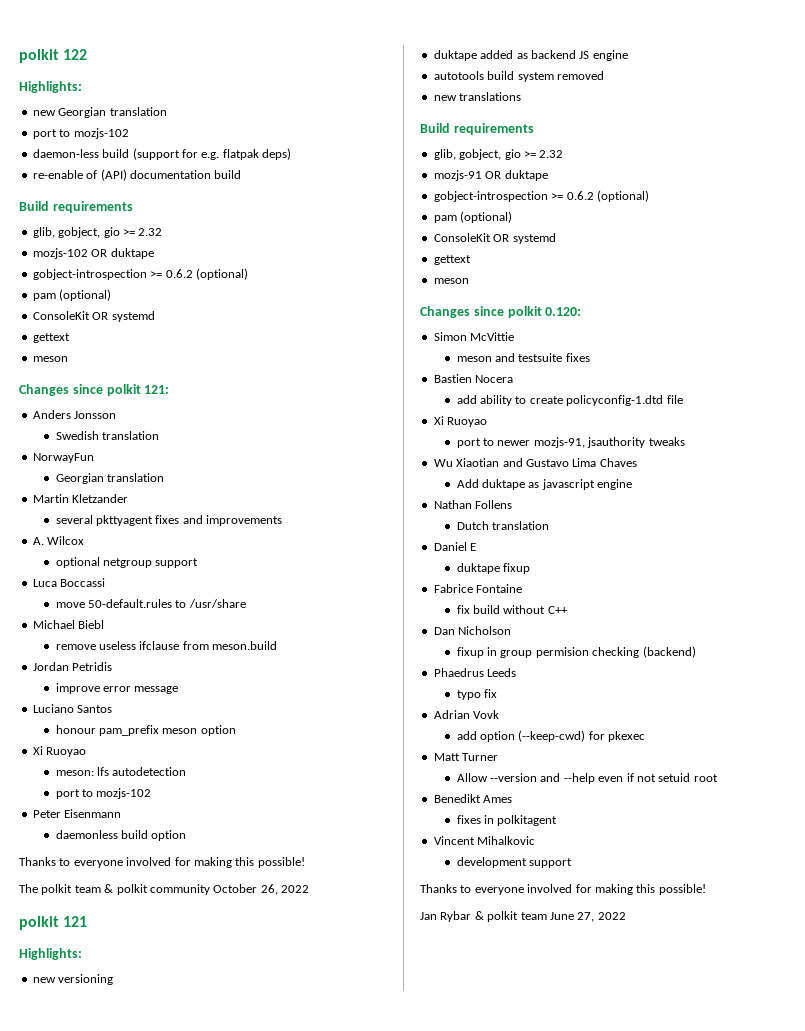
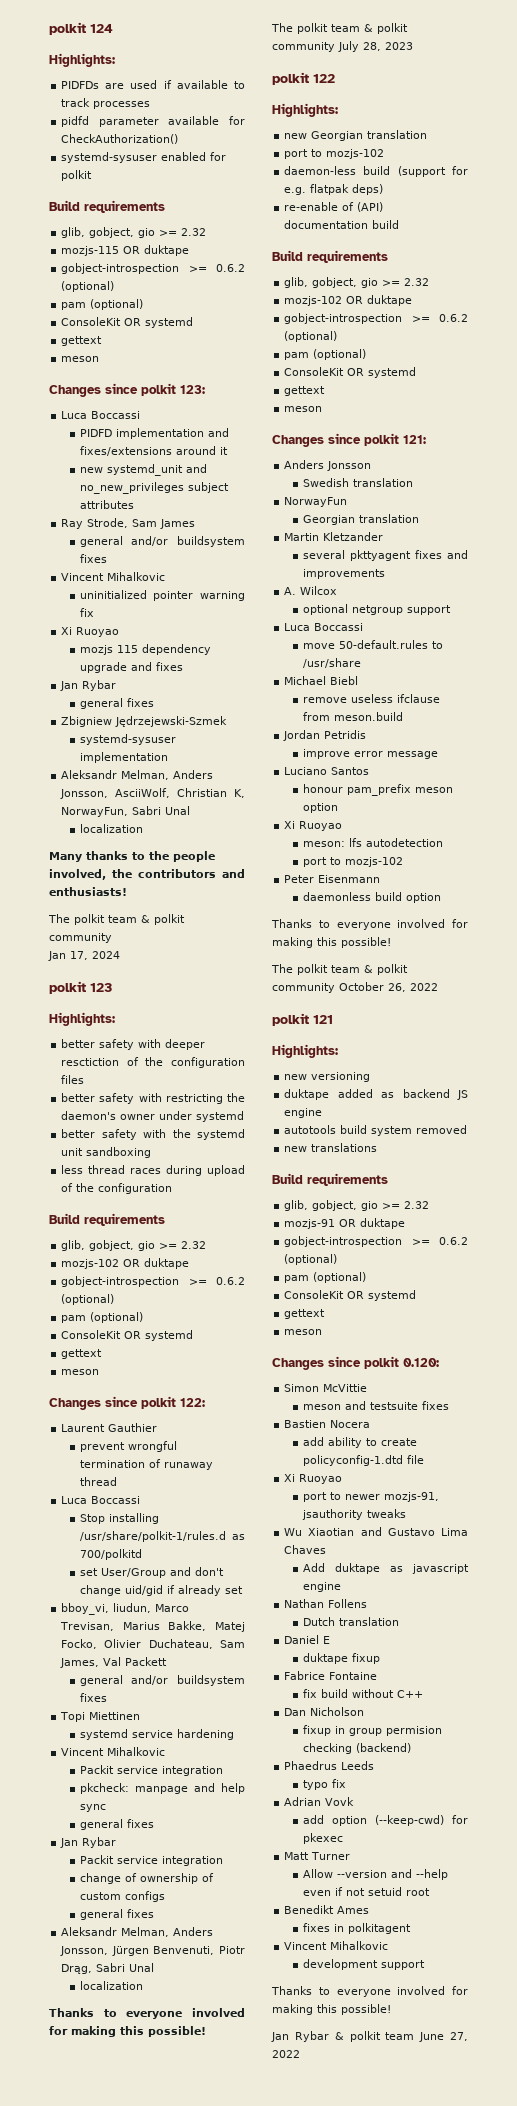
+ polkit 124
+ Highlights:
+ PIDFDs are used if available to track processes
+ pidfd parameter available for CheckAuthorization()
+ systemd-sysuser enabled for polkit
+ Build requirements
+ glib, gobject, gio >= 2.32
+ mozjs-115 OR duktape
+ gobject-introspection >= 0.6.2 (optional)
+ pam (optional)
+ ConsoleKit OR systemd
+ gettext
+ meson
+ Changes since polkit 123:
+ Luca Boccassi
+ PIDFD implementation and fixes/extensions around it
+ new systemd_unit and no_new_privileges subject attributes
+ Ray Strode, Sam James
+ general and/or buildsystem fixes
+ Vincent Mihalkovic
+ uninitialized pointer warning fix
+ Xi Ruoyao
+ mozjs 115 dependency upgrade and fixes
+ Jan Rybar
+ general fixes
+ Zbigniew Jędrzejewski-Szmek
+ systemd-sysuser implementation
+ Aleksandr Melman, Anders Jonsson, AsciiWolf, Christian K, NorwayFun, Sabri Unal
+ localization
+ Many thanks to the people involved, the contributors and enthusiasts!
+ The polkit team & polkit community
+ Jan 17, 2024
+ polkit 123
+ Highlights:
+ better safety with deeper resctiction of the configuration files
+ better safety with restricting the daemon's owner under systemd
+ better safety with the systemd unit sandboxing
+ less thread races during upload of the configuration
+ Build requirements
+ glib, gobject, gio >= 2.32
+ mozjs-102 OR duktape
+ gobject-introspection >= 0.6.2 (optional)
+ pam (optional)
+ ConsoleKit OR systemd
+ gettext
+ meson
+ Changes since polkit 122:
+ Laurent Gauthier
+ prevent wrongful termination of runaway thread
+ Luca Boccassi
+ Stop installing /usr/share/polkit-1/rules.d as 700/polkitd
+ set User/Group and don't change uid/gid if already set
+ bboy_vi, liudun, Marco Trevisan, Marius Bakke, Matej Focko, Olivier Duchateau, Sam James, Val Packett
+ general and/or buildsystem fixes
+ Topi Miettinen
+ systemd service hardening
+ Vincent Mihalkovic
+ Packit service integration
+ pkcheck: manpage and help sync
+ general fixes
+ Jan Rybar
+ Packit service integration
+ change of ownership of custom configs
+ general fixes
+ Aleksandr Melman, Anders Jonsson, Jürgen Benvenuti, Piotr Drąg, Sabri Unal
+ localization
+ Thanks to everyone involved for making this possible!
+ The polkit team & polkit community July 28, 2023

